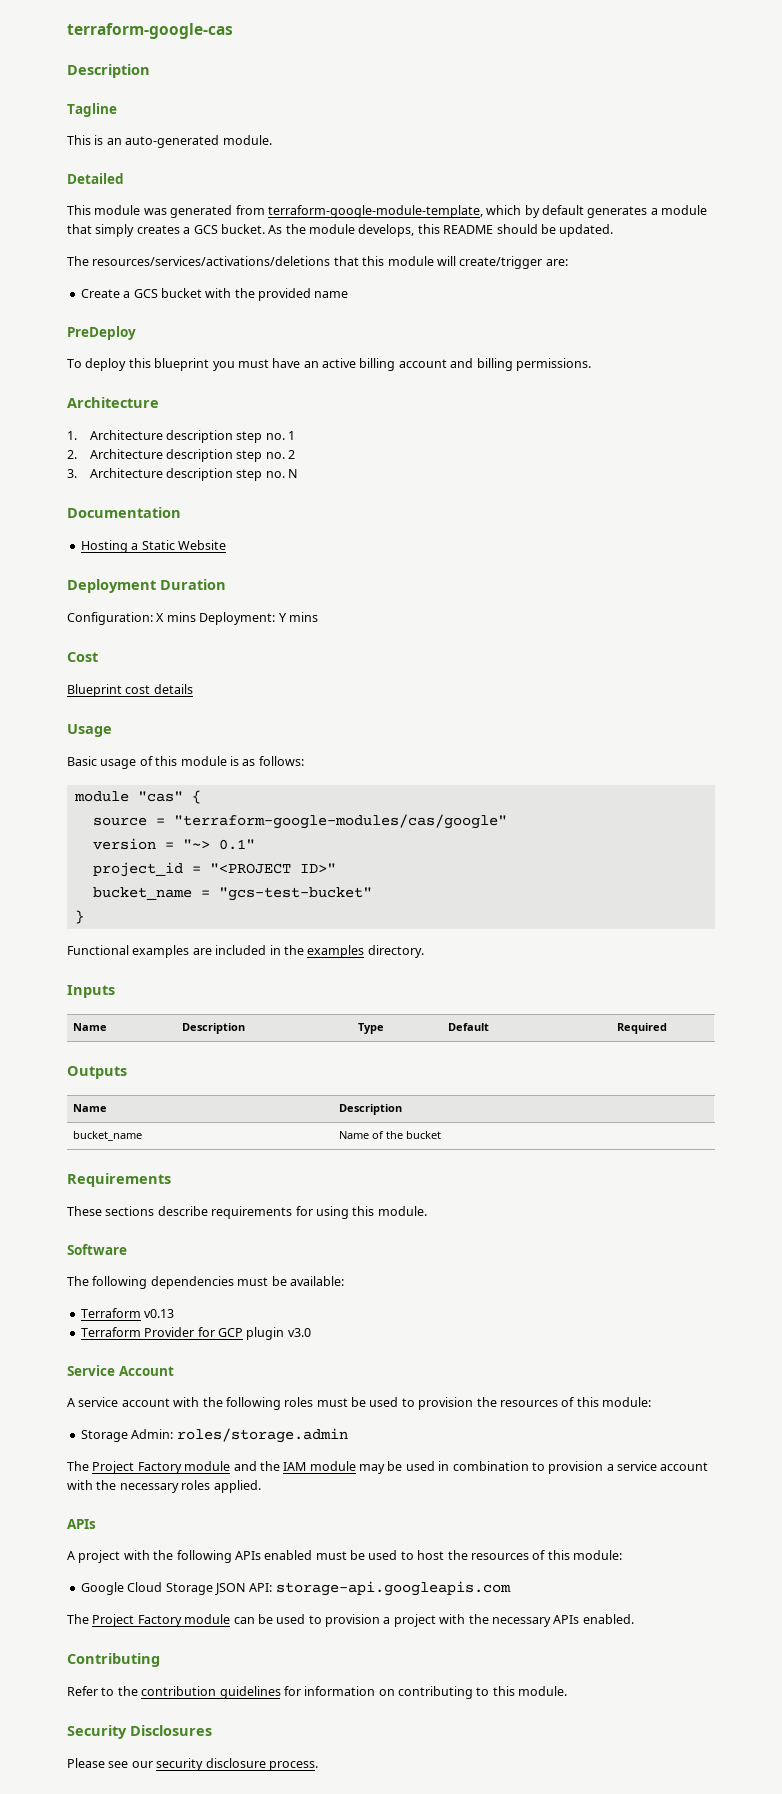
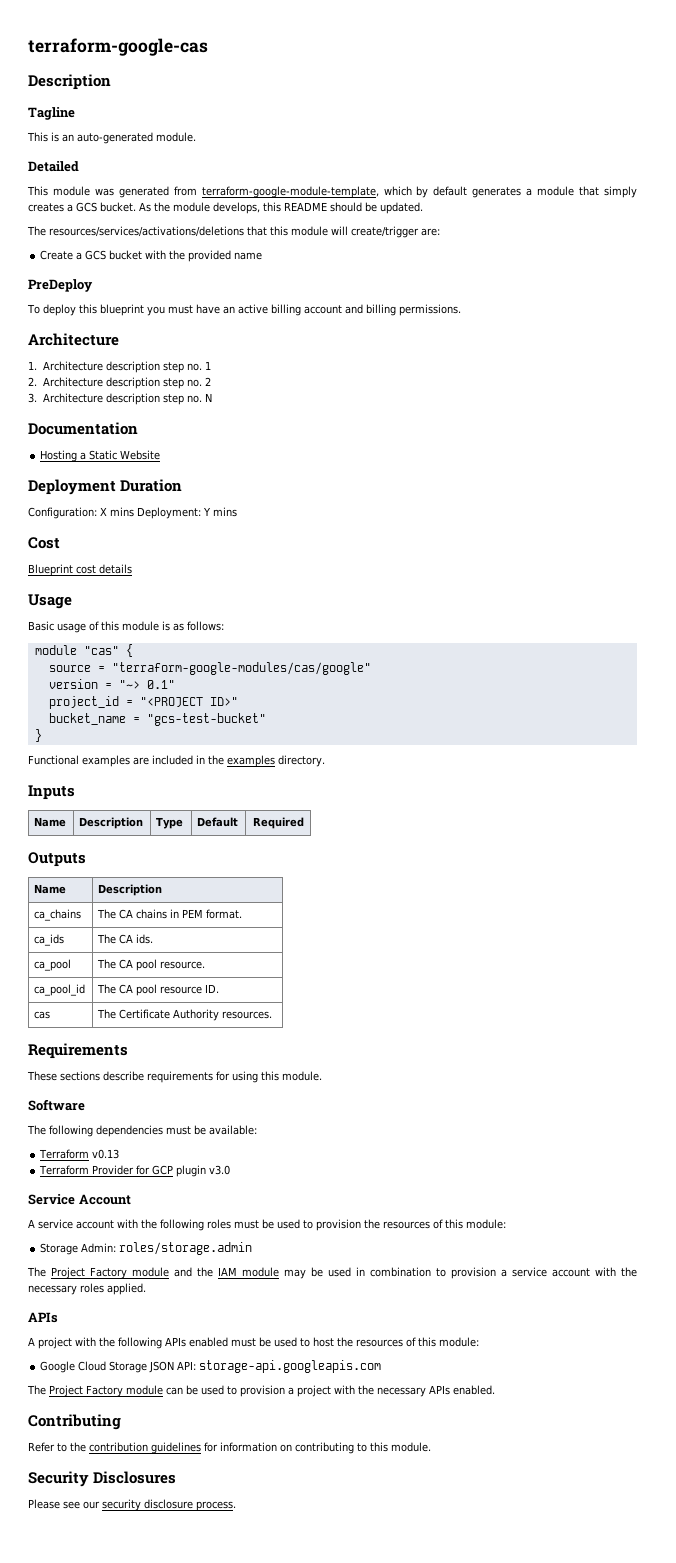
- bucket_name | Name of the bucket
+ ca_chains | The CA chains in PEM format.
+ ca_ids | The CA ids.
+ ca_pool | The CA pool resource.
+ ca_pool_id | The CA pool resource ID.
+ cas | The Certificate Authority resources.

